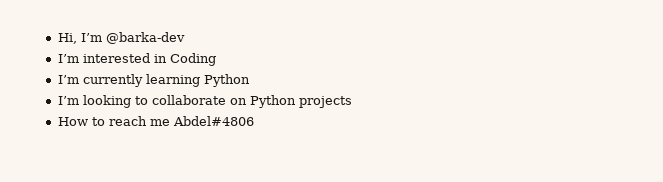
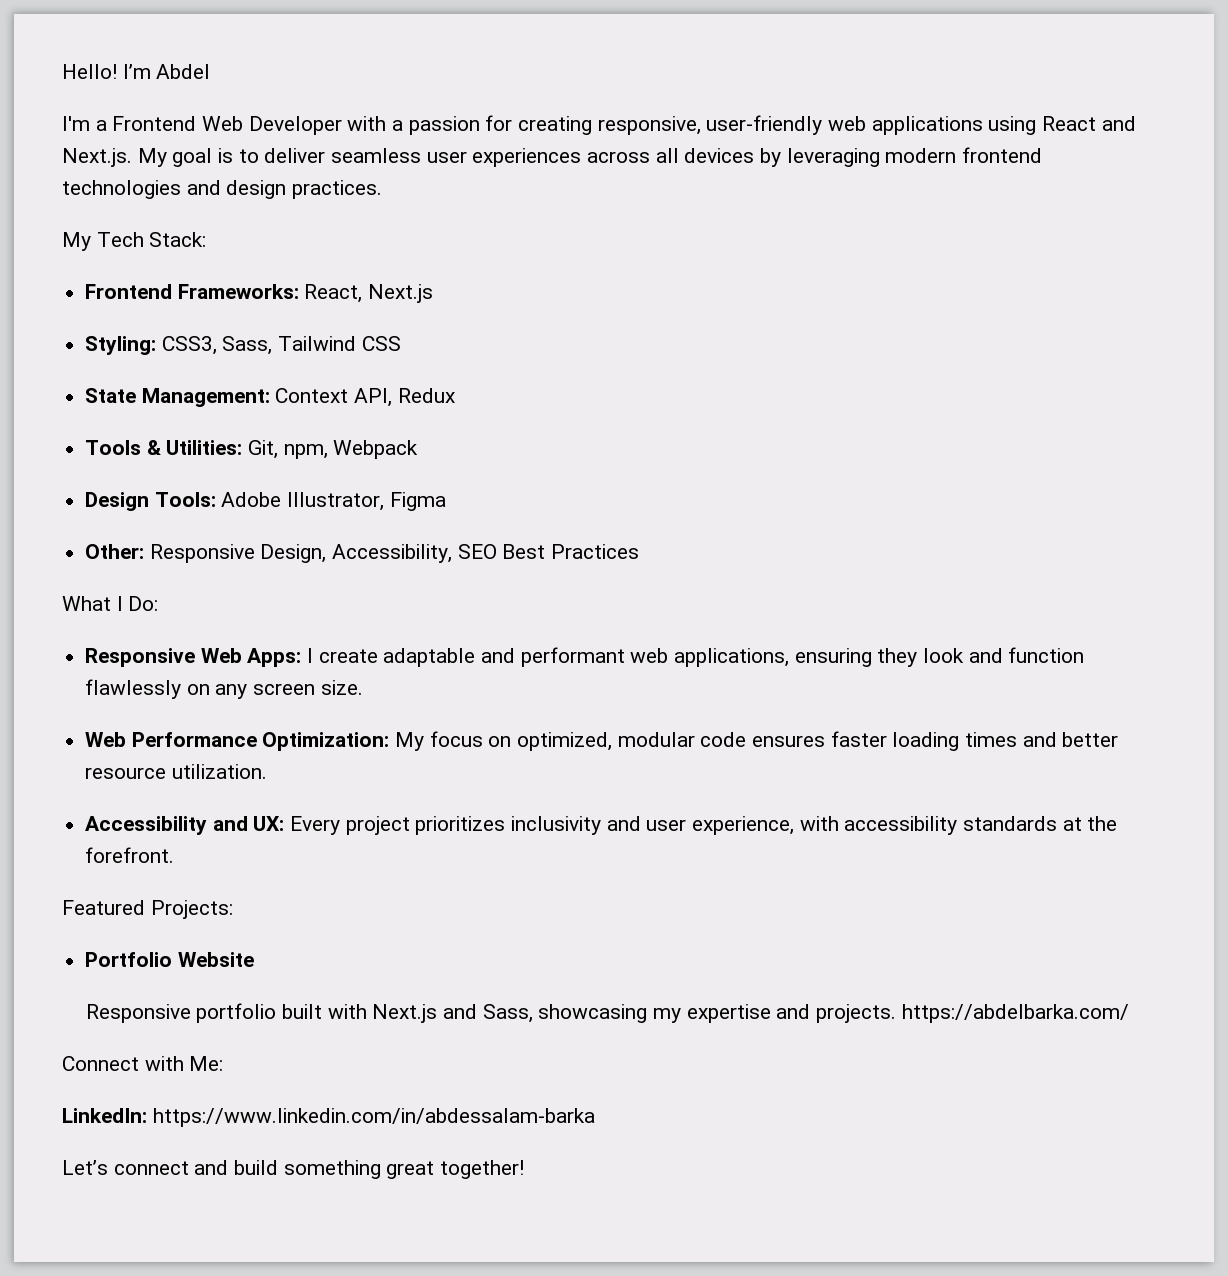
- Hi, I’m @barka-dev
- I’m interested in Coding
- I’m currently learning Python
- I’m looking to collaborate on Python projects
- How to reach me Abdel#4806
+ Hello! I’m Abdel
+ I'm a Frontend Web Developer with a passion for creating responsive, user-friendly web applications using React and Next.js. My goal is to deliver seamless user experiences across all devices by leveraging modern frontend technologies and design practices.
+ My Tech Stack:
+ Frontend Frameworks: React, Next.js
+ Styling: CSS3, Sass, Tailwind CSS
+ State Management: Context API, Redux
+ Tools & Utilities: Git, npm, Webpack
+ Design Tools: Adobe Illustrator, Figma
+ Other: Responsive Design, Accessibility, SEO Best Practices
+ What I Do:
+ Responsive Web Apps: I create adaptable and performant web applications, ensuring they look and function flawlessly on any screen size.
+ Web Performance Optimization: My focus on optimized, modular code ensures faster loading times and better resource utilization.
+ Accessibility and UX: Every project prioritizes inclusivity and user experience, with accessibility standards at the forefront.
+ Featured Projects:
+ Portfolio Website
+ Responsive portfolio built with Next.js and Sass, showcasing my expertise and projects. https://abdelbarka.com/
+ Connect with Me:
+ LinkedIn: https://www.linkedin.com/in/abdessalam-barka
+ Let’s connect and build something great together!

